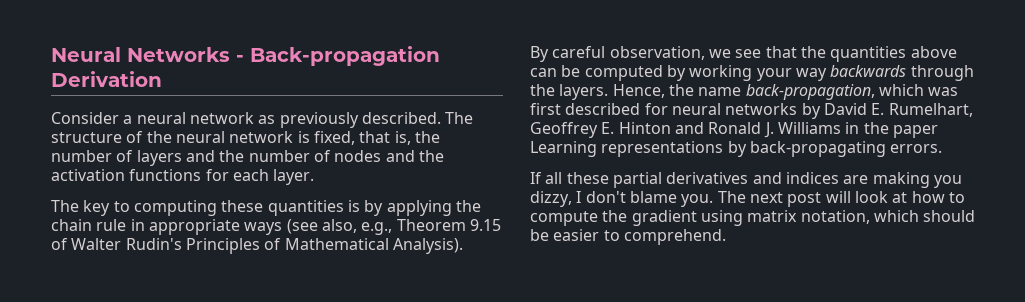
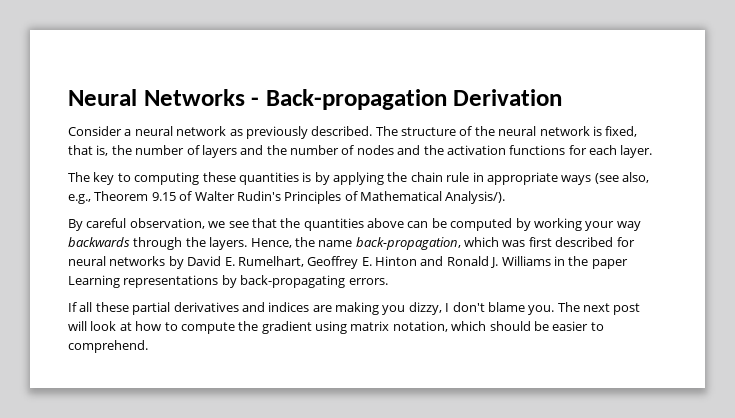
- The key to computing these quantities is by applying the chain rule in appropriate ways (see also, e.g., Theorem 9.15 of Walter Rudin's Principles of Mathematical Analysis).
+ The key to computing these quantities is by applying the chain rule in appropriate ways (see also, e.g., Theorem 9.15 of Walter Rudin's Principles of Mathematical Analysis/).

